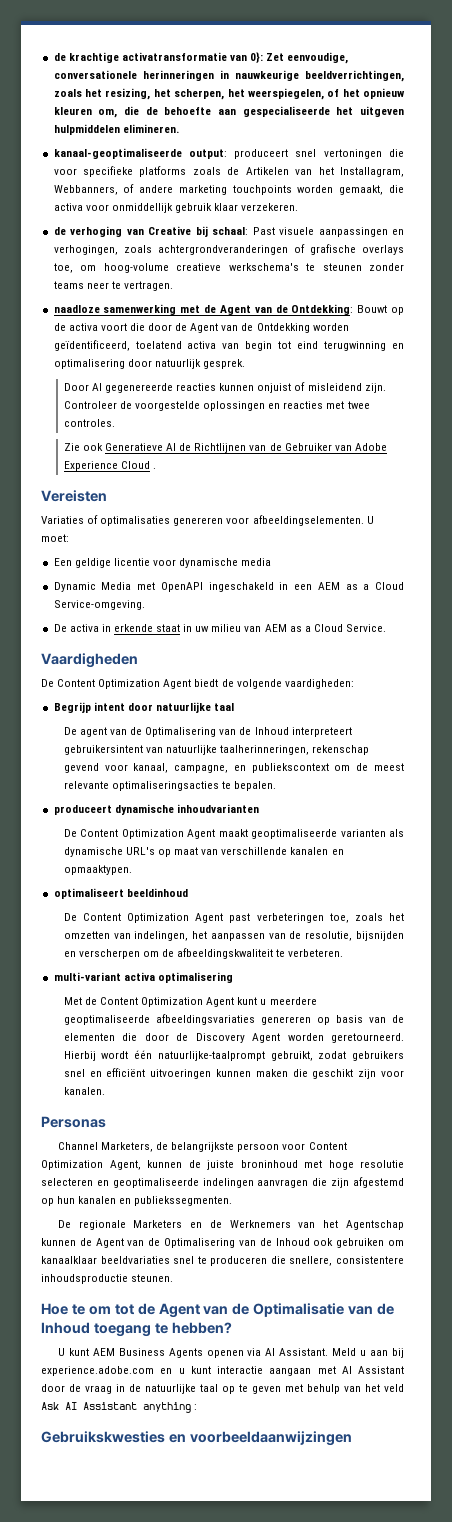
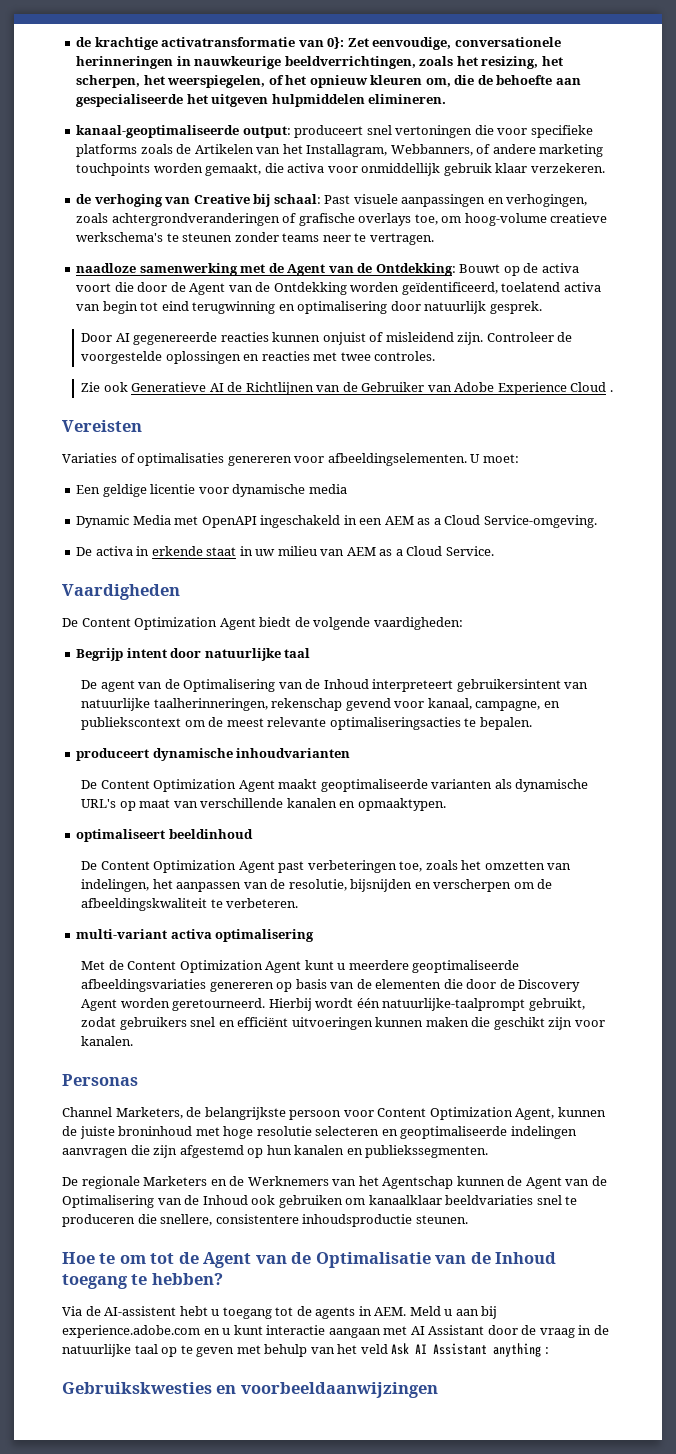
- U kunt AEM Business Agents openen via AI Assistant. Meld u aan bij experience.adobe.com en u kunt interactie aangaan met AI Assistant door de vraag in de natuurlijke taal op te geven met behulp van het veld Ask AI Assistant anything :
+ Via de AI-assistent hebt u toegang tot de agents in AEM. Meld u aan bij experience.adobe.com en u kunt interactie aangaan met AI Assistant door de vraag in de natuurlijke taal op te geven met behulp van het veld Ask AI Assistant anything :

